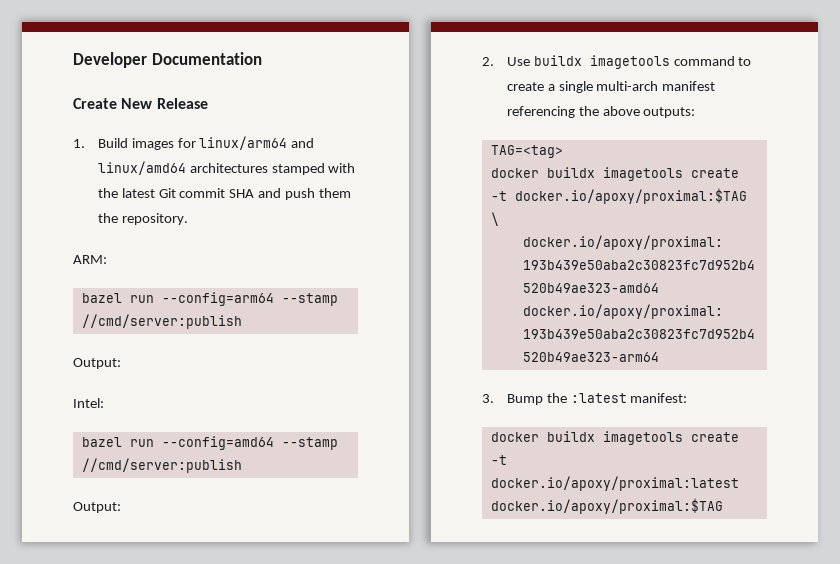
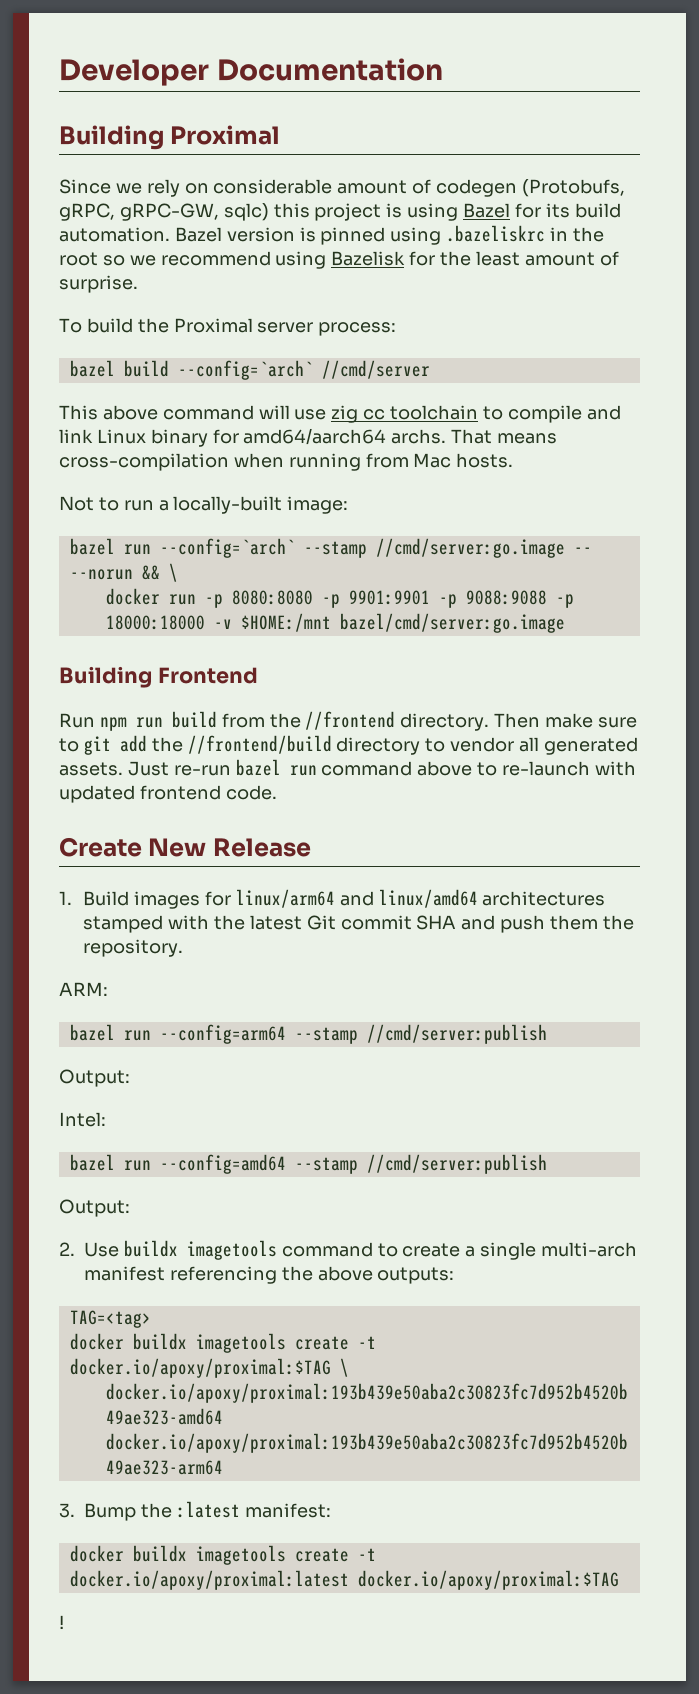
+ Building Proximal
+ Since we rely on considerable amount of codegen (Protobufs, gRPC, gRPC-GW, sqlc) this project is using Bazel for its build automation. Bazel version is pinned using .bazeliskrc in the root so we recommend using Bazelisk for the least amount of surprise.
+ To build the Proximal server process:
+ bazel build --config=`arch` //cmd/server
+ This above command will use zig cc toolchain to compile and link Linux binary for amd64/aarch64 archs. That means cross-compilation when running from Mac hosts.
+ Not to run a locally-built image:
+ bazel run --config=`arch` --stamp //cmd/server:go.image -- --norun && \
+ docker run -p 8080:8080 -p 9901:9901 -p 9088:9088 -p 18000:18000 -v $HOME:/mnt bazel/cmd/server:go.image
+ Building Frontend
+ Run npm run build from the //frontend directory. Then make sure to git add the //frontend/build directory to vendor all generated assets. Just re-run bazel run command above to re-launch with updated frontend code.
+ !

